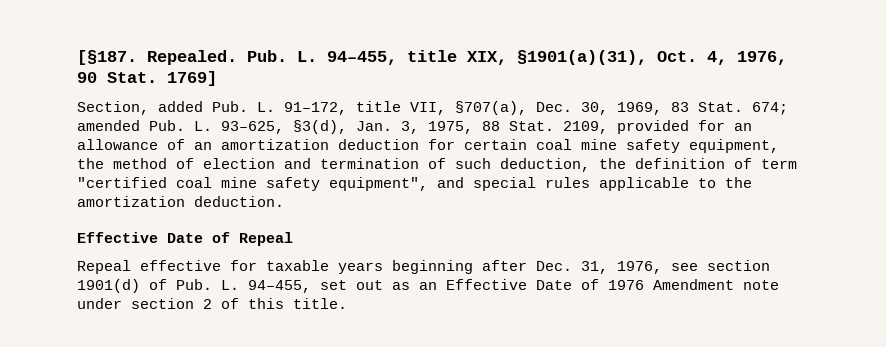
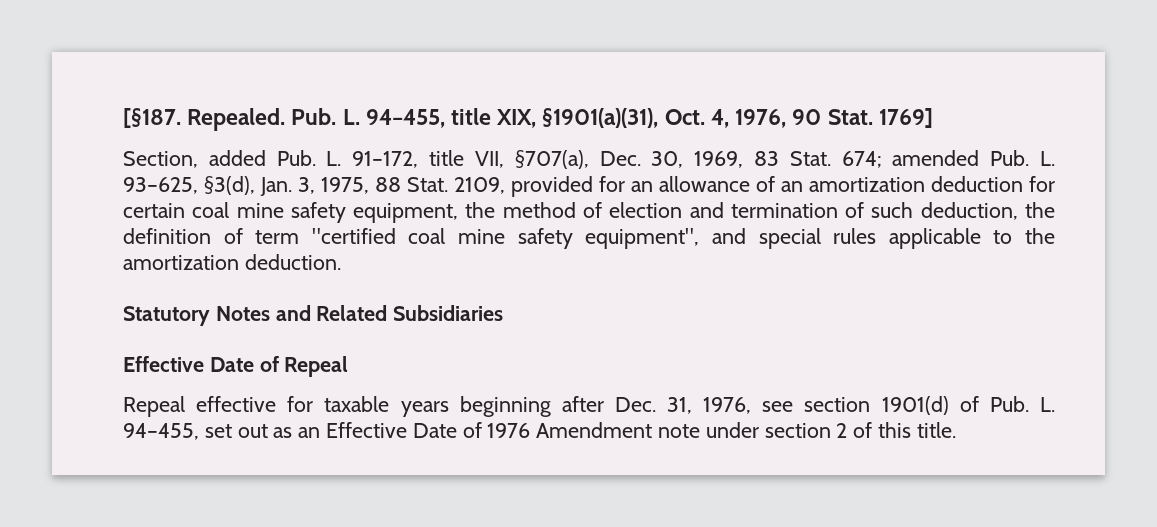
+ Statutory Notes and Related Subsidiaries

